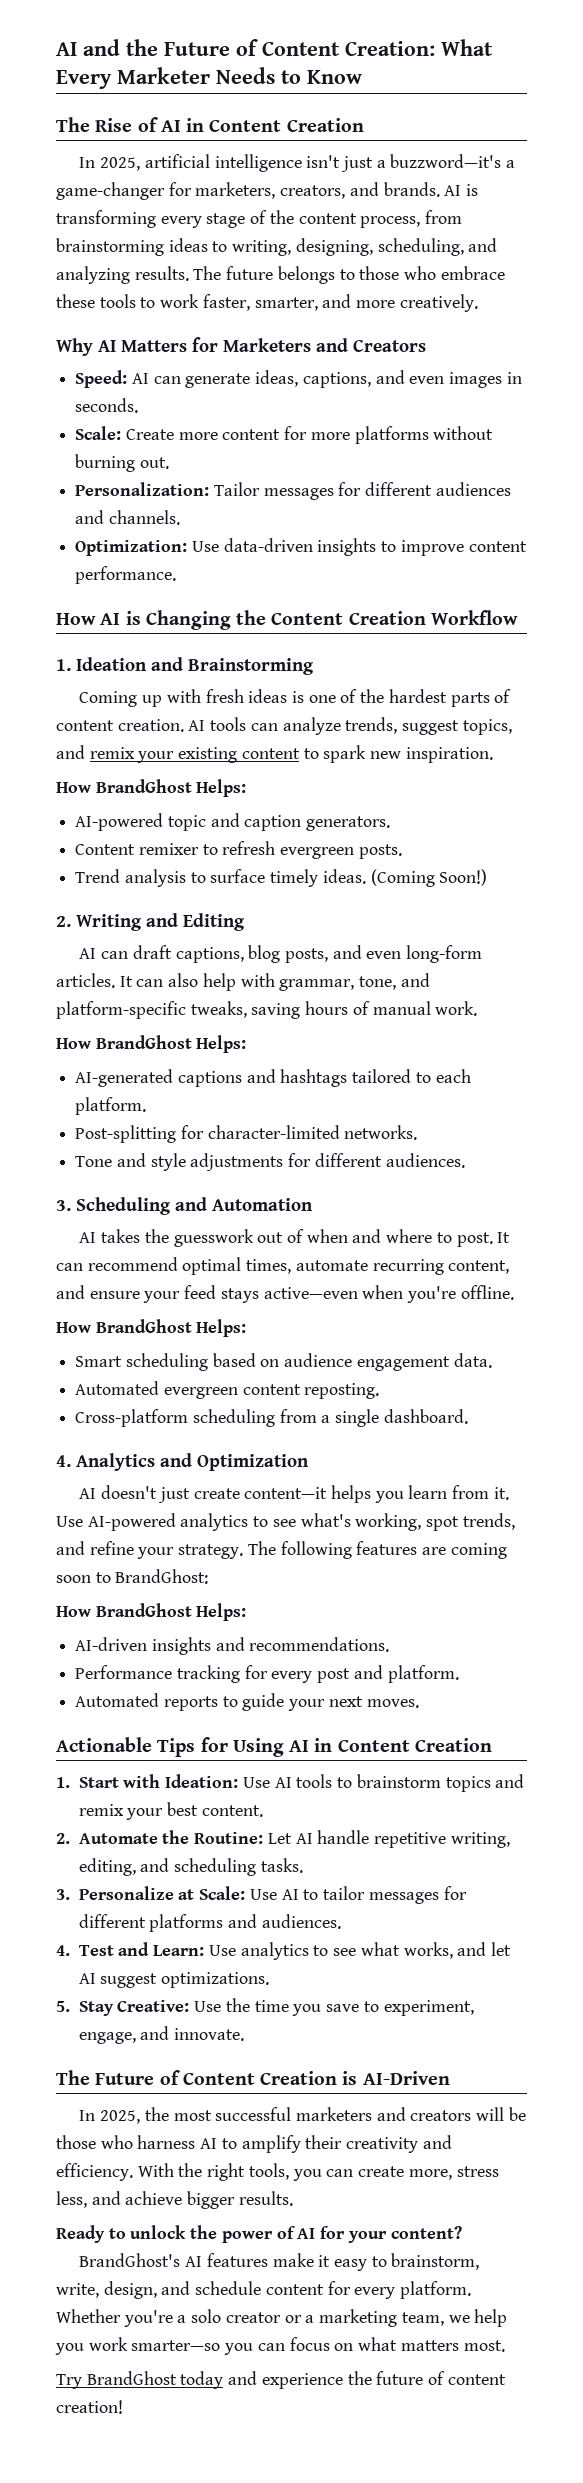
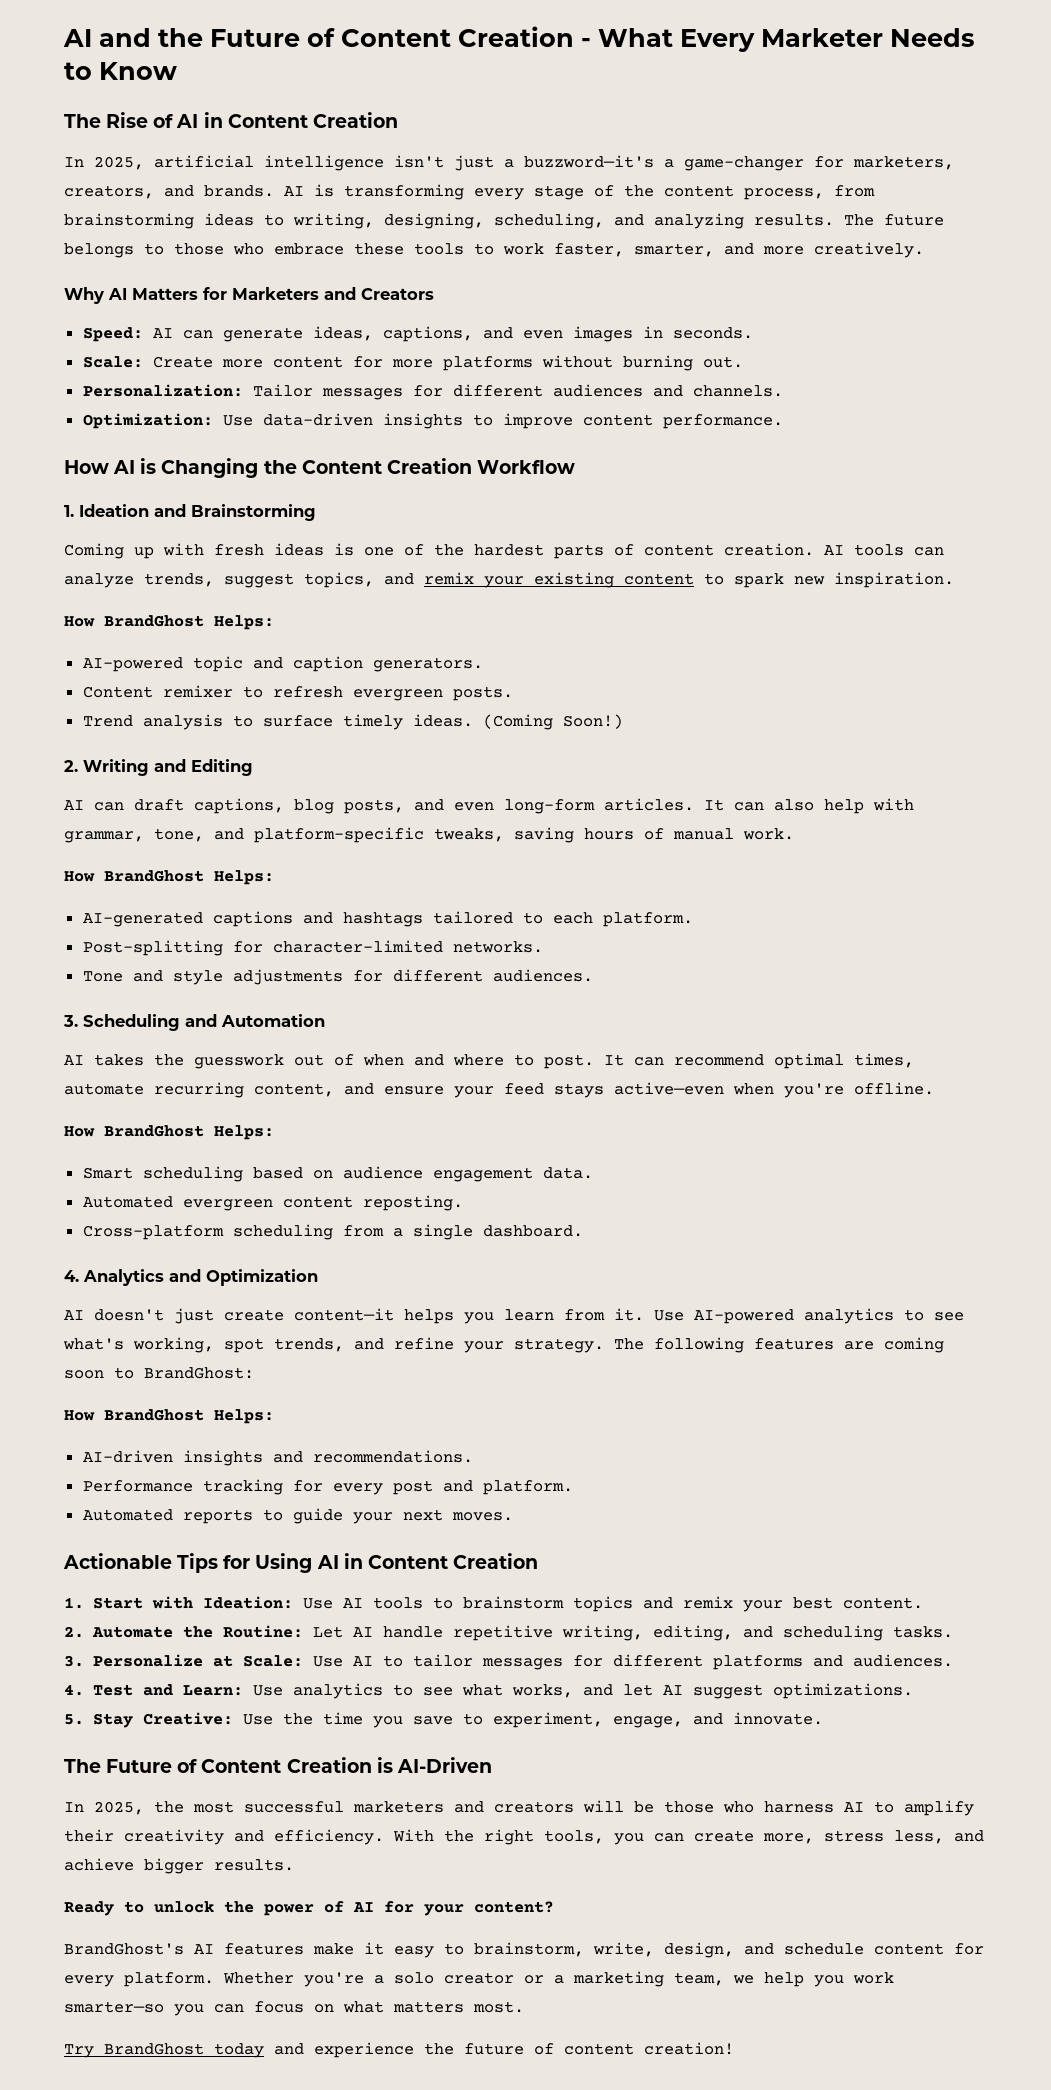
- AI and the Future of Content Creation: What Every Marketer Needs to Know
+ AI and the Future of Content Creation - What Every Marketer Needs to Know

